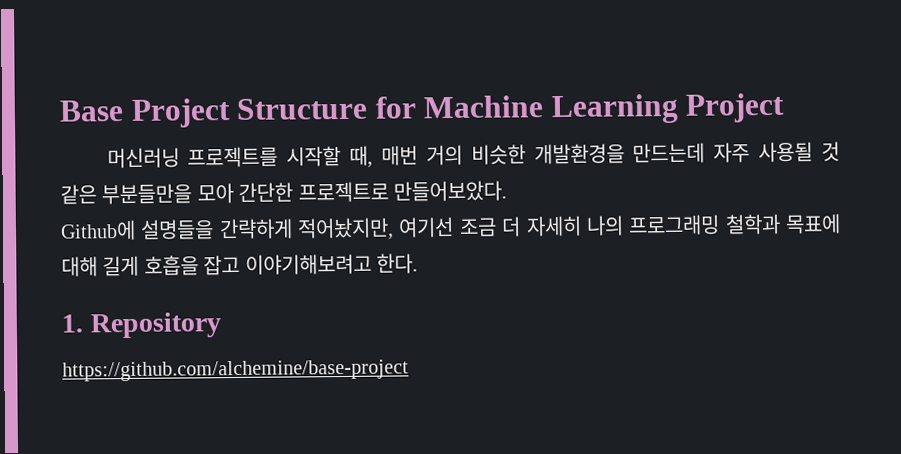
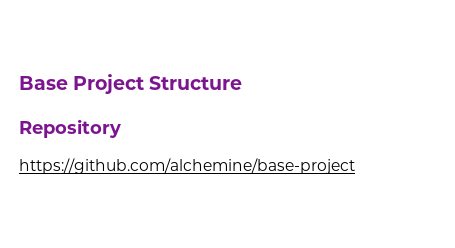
- Base Project Structure for Machine Learning Project
- 머신러닝 프로젝트를 시작할 때, 매번 거의 비슷한 개발환경을 만드는데 자주 사용될 것 같은 부분들만을 모아 간단한 프로젝트로 만들어보았다.
- Github에 설명들을 간략하게 적어놨지만, 여기선 조금 더 자세히 나의 프로그래밍 철학과 목표에 대해 길게 호흡을 잡고 이야기해보려고 한다.
- 1. Repository
+ Base Project Structure
+ Repository

